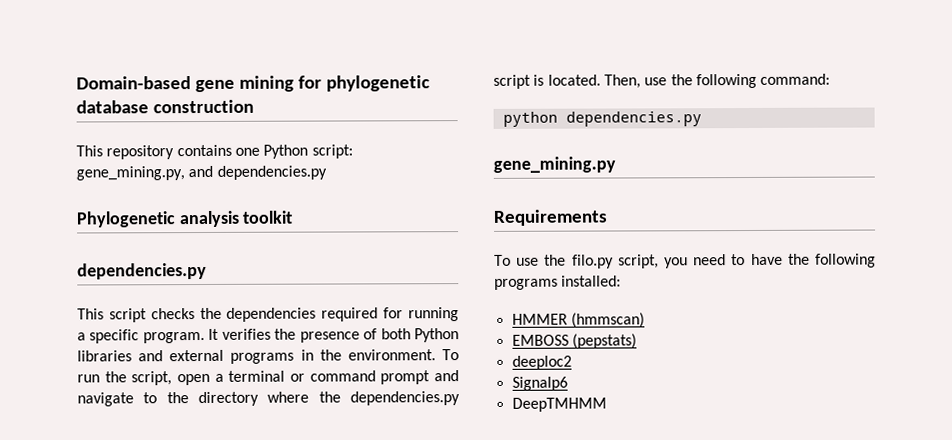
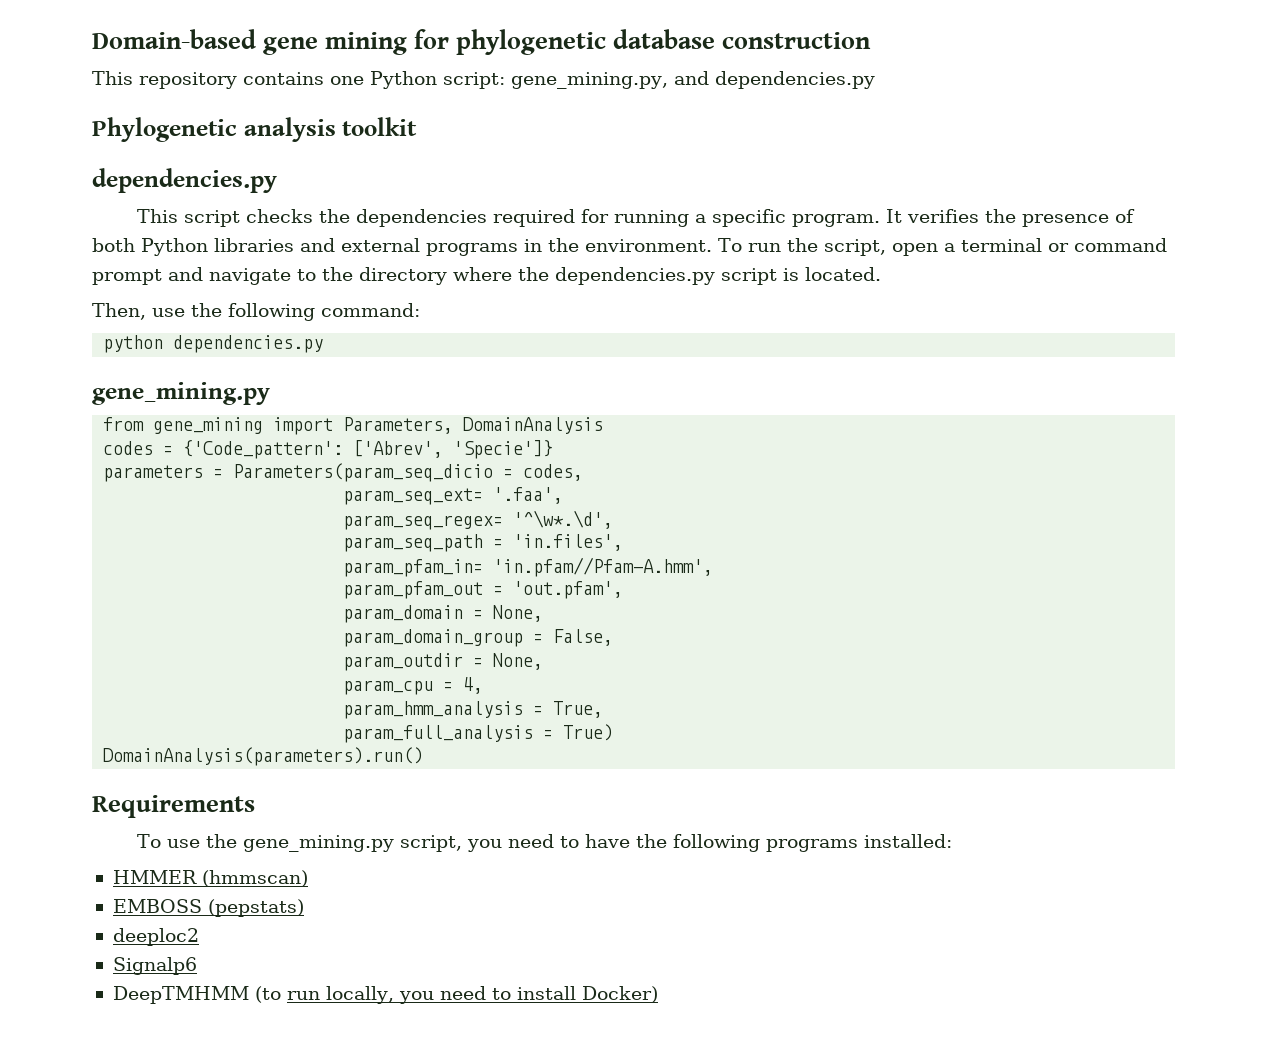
- To run the script, open a terminal or command prompt and navigate to the directory where the dependencies.py script is located. Then, use the following command:
+ To run the script, open a terminal or command prompt and navigate to the directory where the dependencies.py script is located.
+ Then, use the following command:
+ from gene_mining import Parameters, DomainAnalysis
+ codes = {'Code_pattern': ['Abrev', 'Specie']}
+ parameters = Parameters(param_seq_dicio = codes,
+ param_seq_ext= '.faa',
+ param_seq_regex= '^\w*.\d',
+ param_seq_path = 'in.files',
+ param_pfam_in= 'in.pfam//Pfam-A.hmm',
+ param_pfam_out = 'out.pfam',
+ param_domain = None,
+ param_domain_group = False,
+ param_outdir = None,
+ param_cpu = 4,
+ param_hmm_analysis = True,
+ param_full_analysis = True)
+ DomainAnalysis(parameters).run()
- To use the filo.py script, you need to have the following programs installed:
+ To use the gene_mining.py script, you need to have the following programs installed:
- DeepTMHMM
+ DeepTMHMM (to run locally, you need to install Docker)

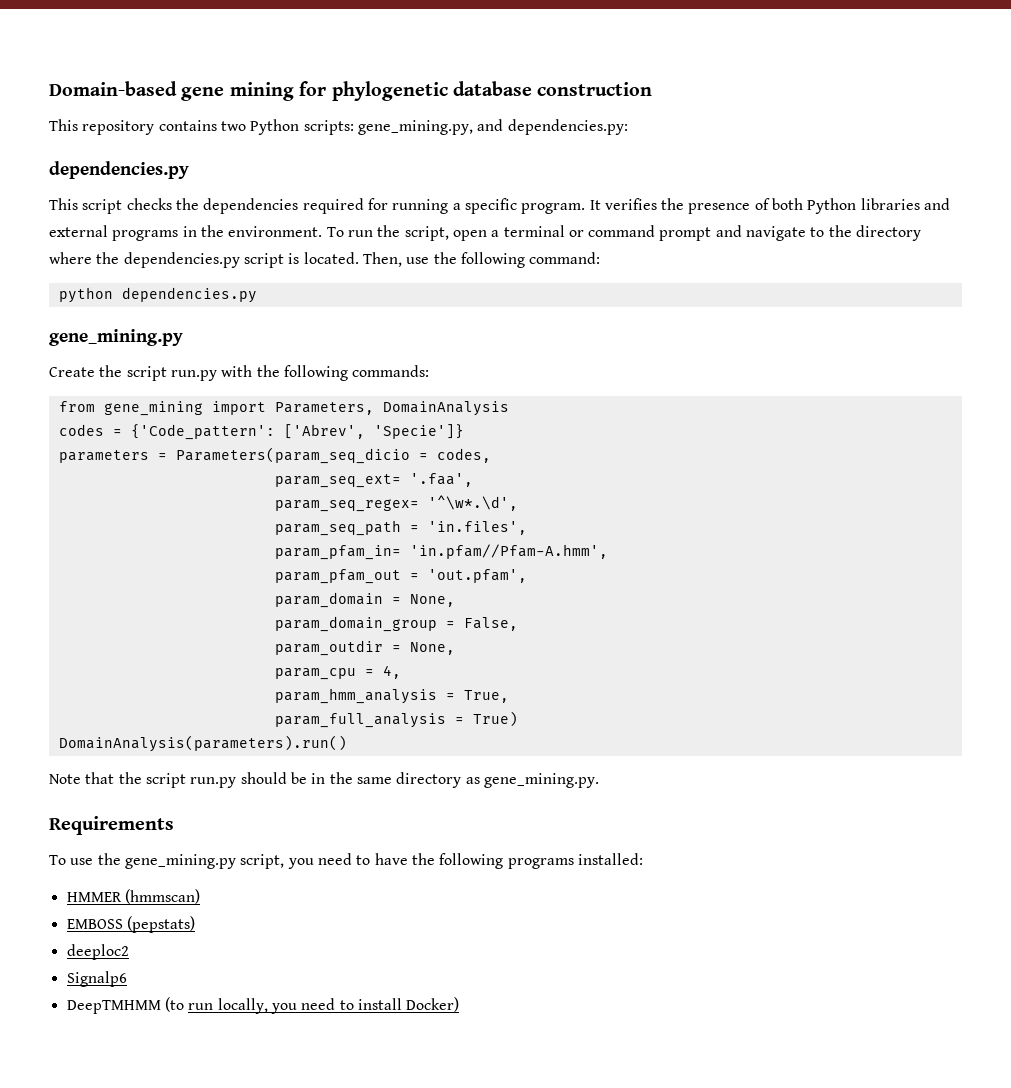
- This repository contains one Python script: gene_mining.py, and dependencies.py
- Phylogenetic analysis toolkit
+ This repository contains two Python scripts: gene_mining.py, and dependencies.py:
- To run the script, open a terminal or command prompt and navigate to the directory where the dependencies.py script is located.
- Then, use the following command:
+ To run the script, open a terminal or command prompt and navigate to the directory where the dependencies.py script is located. Then, use the following command:
+ Create the script run.py with the following commands:
+ Note that the script run.py should be in the same directory as gene_mining.py.

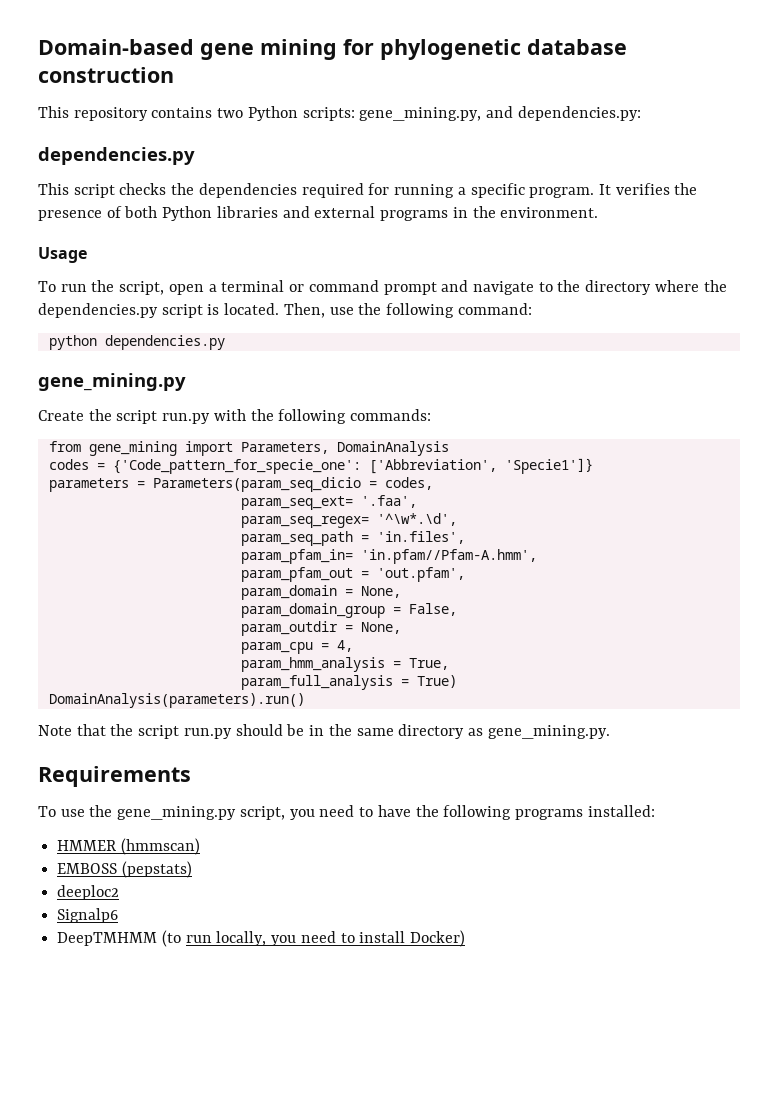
- It verifies the presence of both Python libraries and external programs in the environment. To run the script, open a terminal or command prompt and navigate to the directory where the dependencies.py script is located.
+ It verifies the presence of both Python libraries and external programs in the environment.
+ Usage
+ To run the script, open a terminal or command prompt and navigate to the directory where the dependencies.py script is located.
- codes = {'Code_pattern': ['Abrev', 'Specie']}
+ codes = {'Code_pattern_for_specie_one': ['Abbreviation', 'Specie1']}

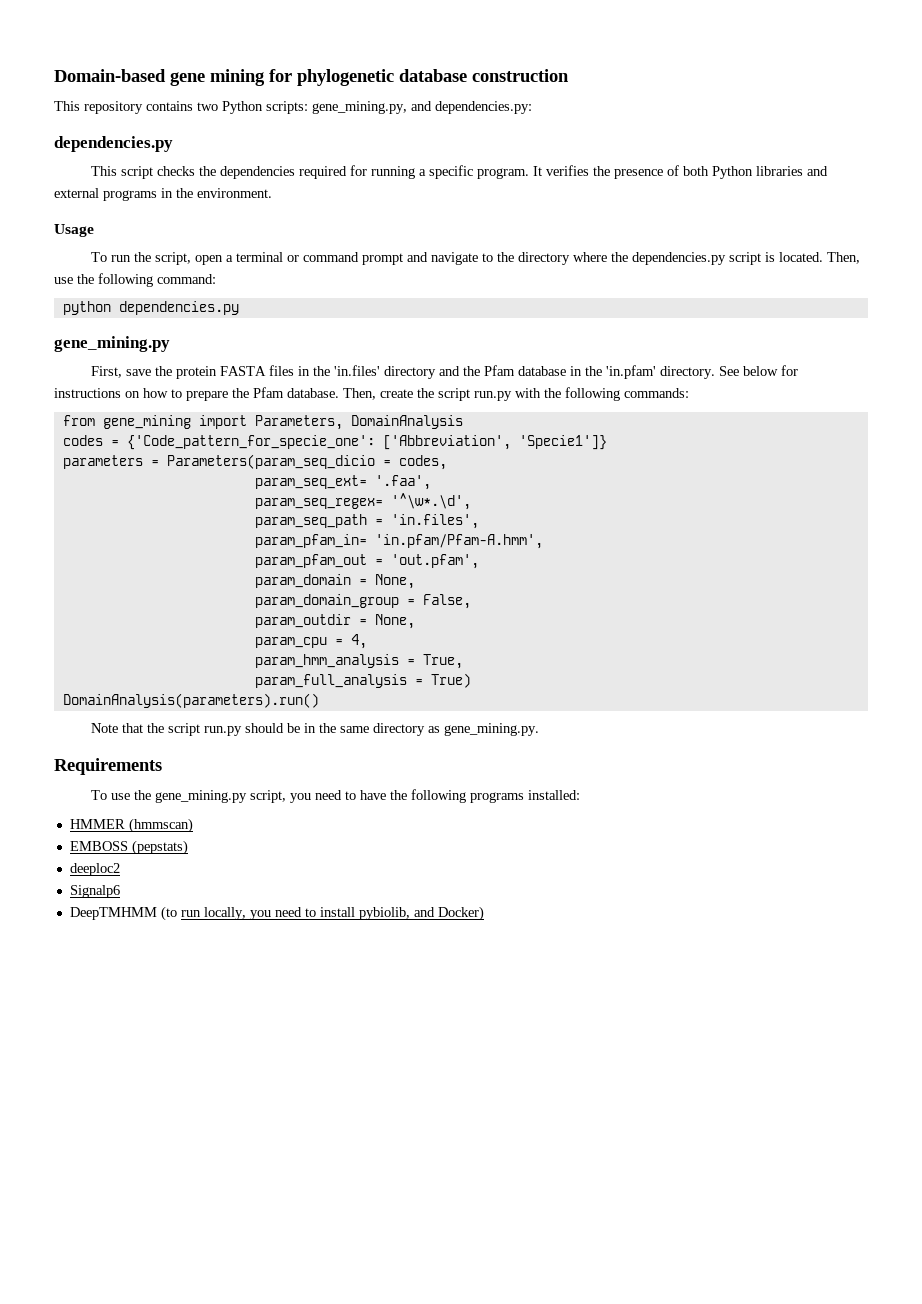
- Create the script run.py with the following commands:
+ First, save the protein FASTA files in the 'in.files' directory and the Pfam database in the 'in.pfam' directory. See below for instructions on how to prepare the Pfam database. Then, create the script run.py with the following commands:
- param_pfam_in= 'in.pfam//Pfam-A.hmm',
+ param_pfam_in= 'in.pfam/Pfam-A.hmm',
- DeepTMHMM (to run locally, you need to install Docker)
+ DeepTMHMM (to run locally, you need to install pybiolib, and Docker)

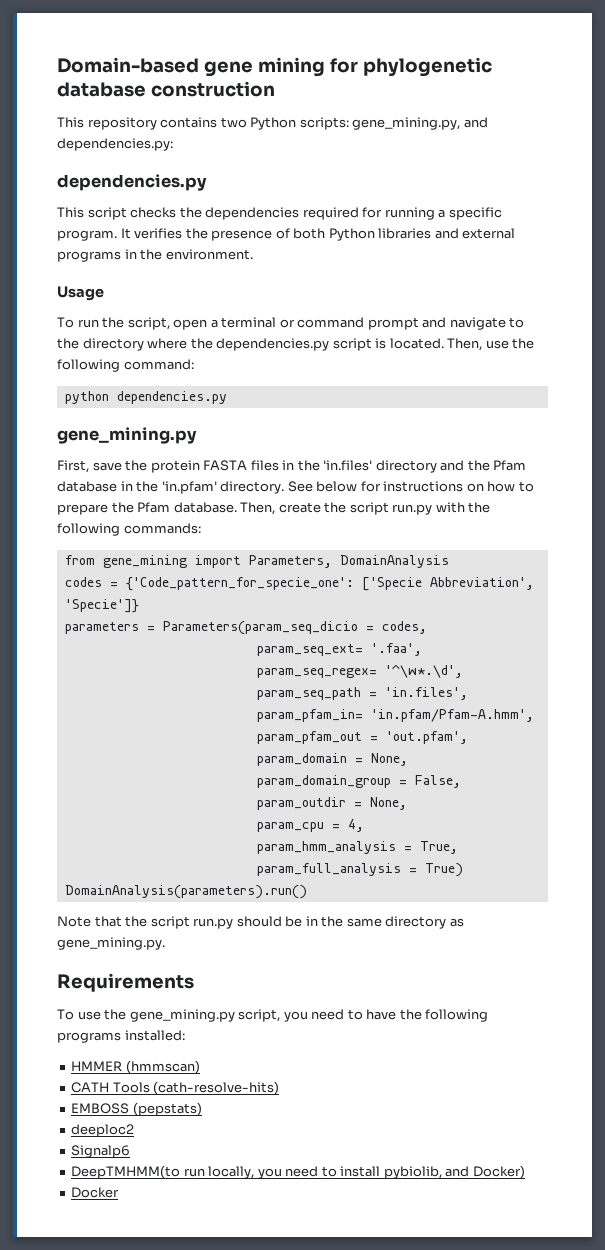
- codes = {'Code_pattern_for_specie_one': ['Abbreviation', 'Specie1']}
+ codes = {'Code_pattern_for_specie_one': ['Specie Abbreviation', 'Specie']}
+ CATH Tools (cath-resolve-hits)
- DeepTMHMM (to run locally, you need to install pybiolib, and Docker)
+ DeepTMHMM(to run locally, you need to install pybiolib, and Docker)
+ Docker

